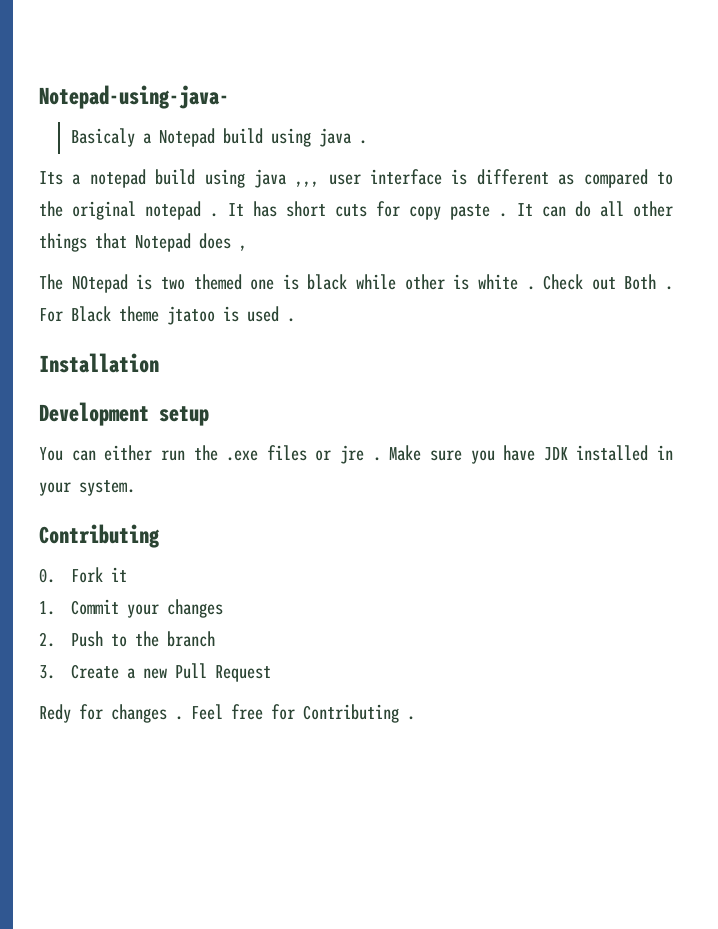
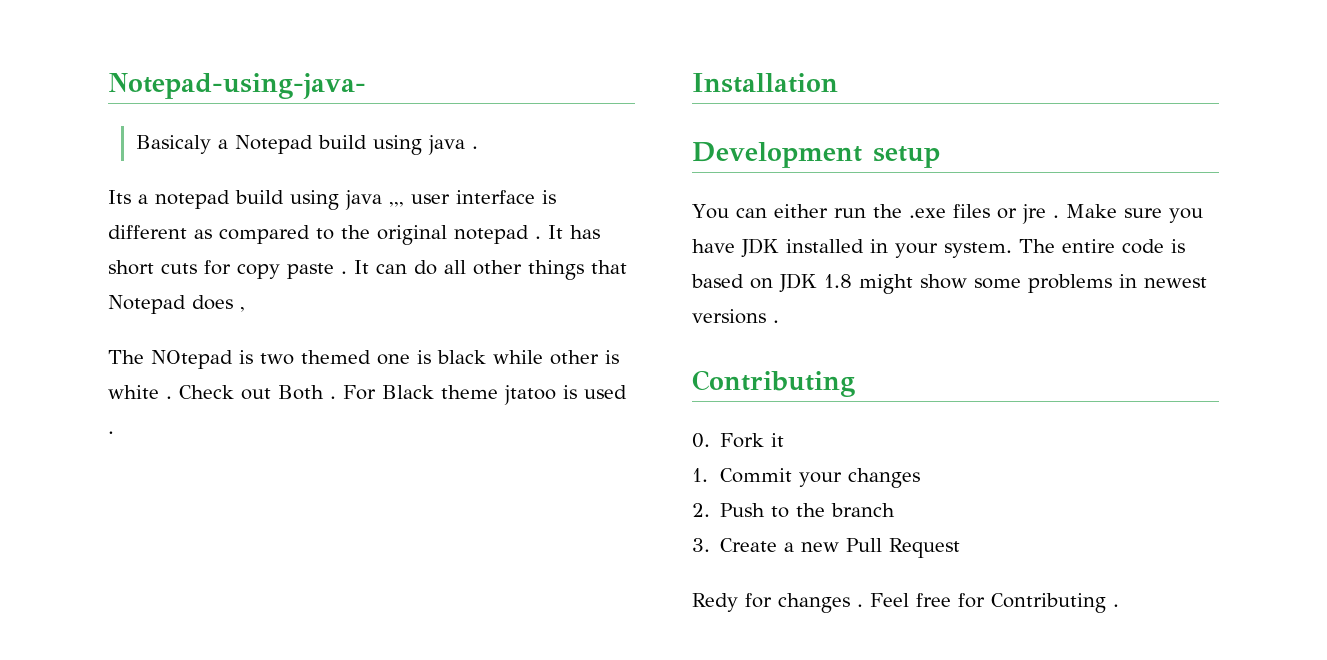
+ The entire code is based on JDK 1.8 might show some problems in newest versions .

